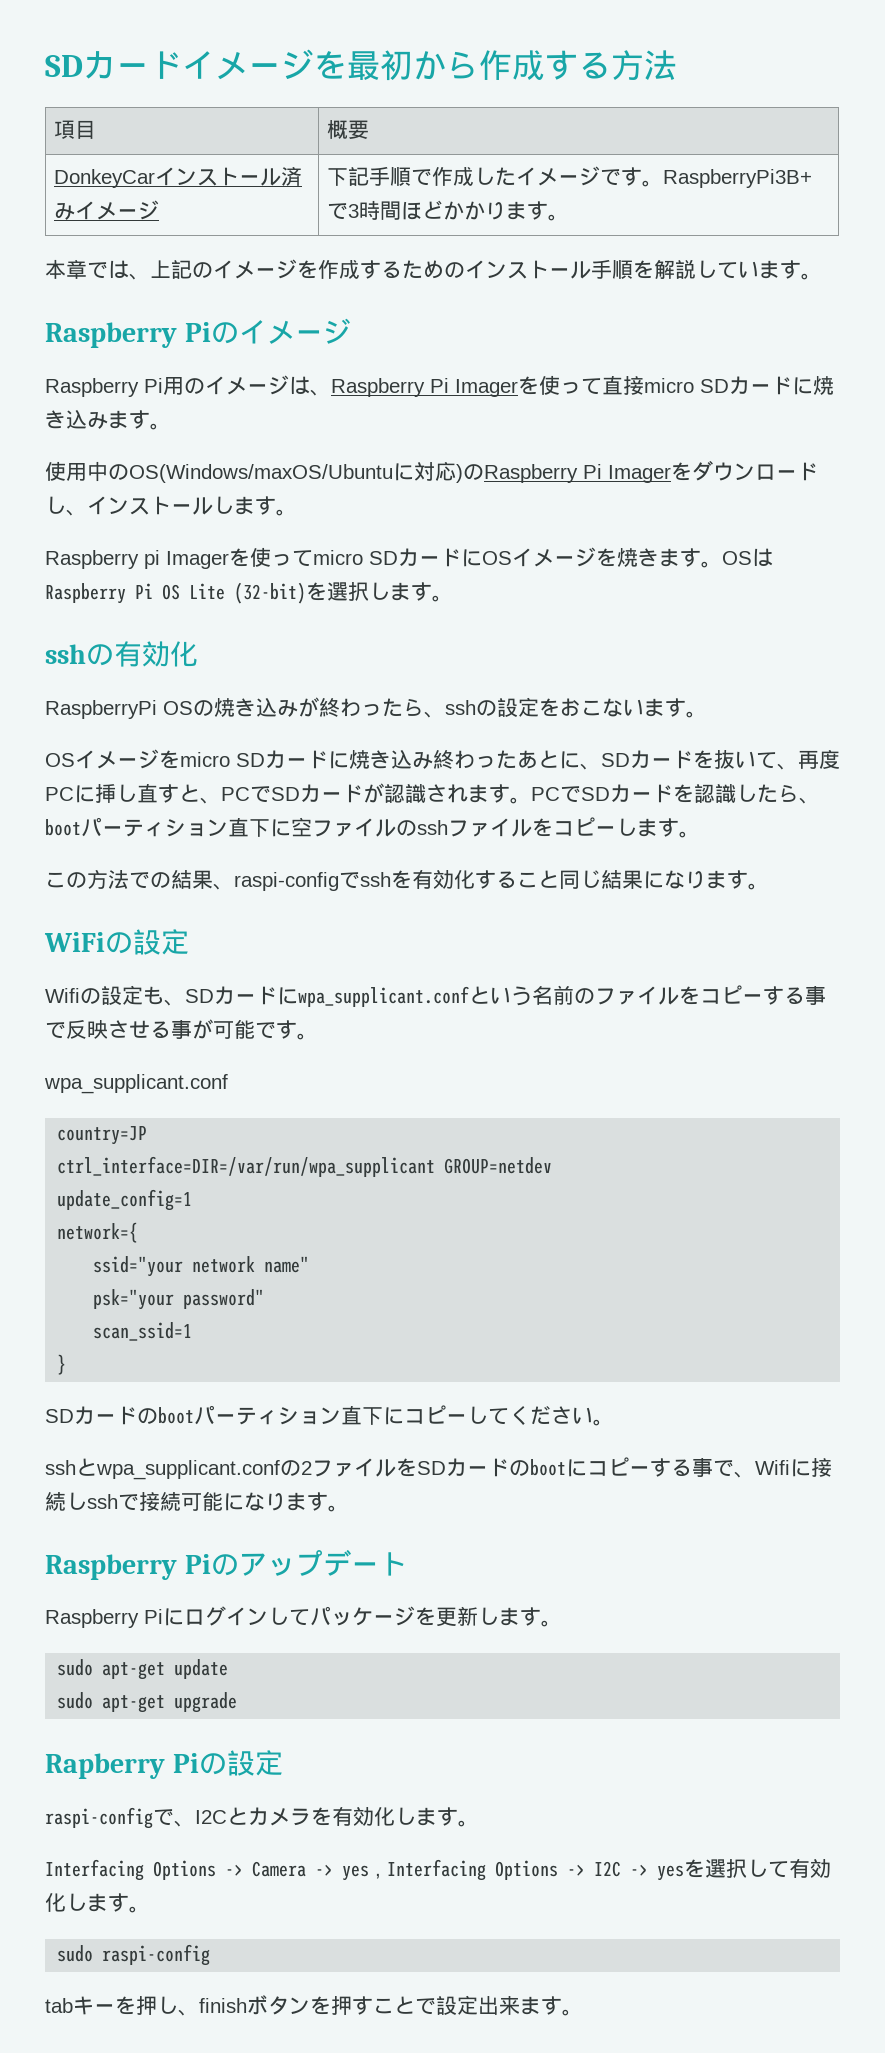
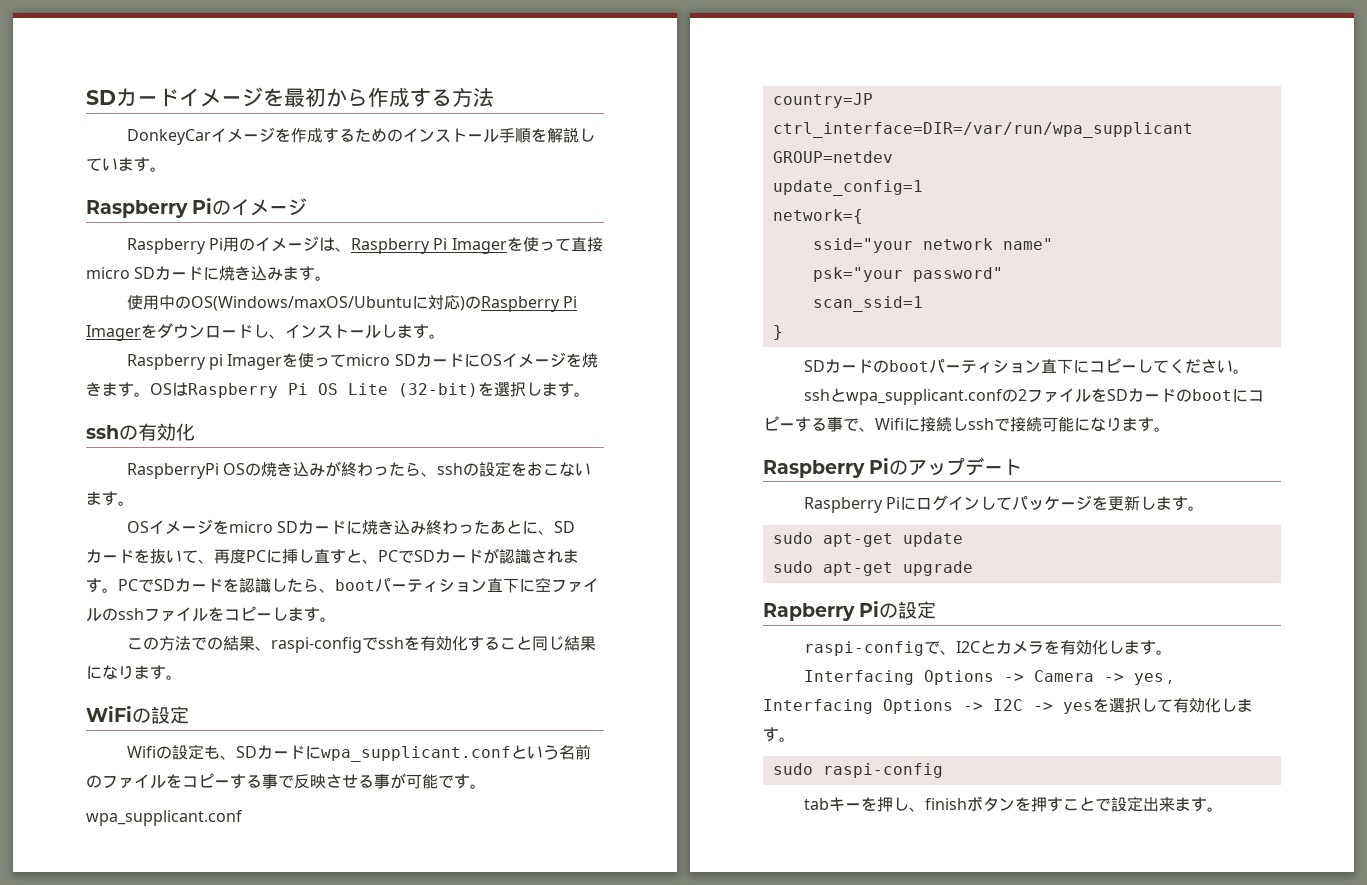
- 項目 | 概要
- DonkeyCarインストール済みイメージ | 下記手順で作成したイメージです。RaspberryPi3B+で3時間ほどかかります。
- 本章では、上記のイメージを作成するためのインストール手順を解説しています。
+ DonkeyCarイメージを作成するためのインストール手順を解説しています。

